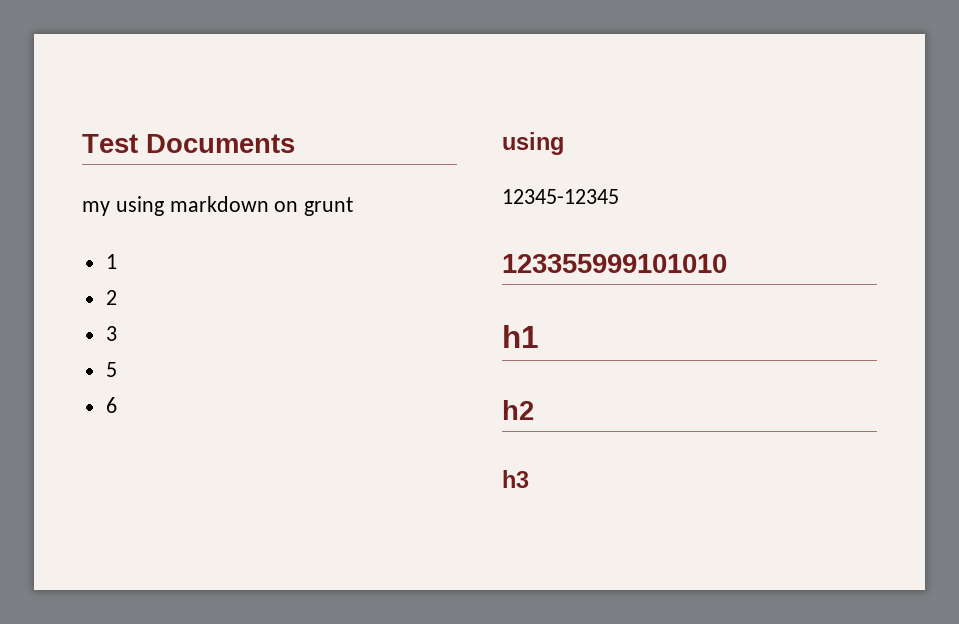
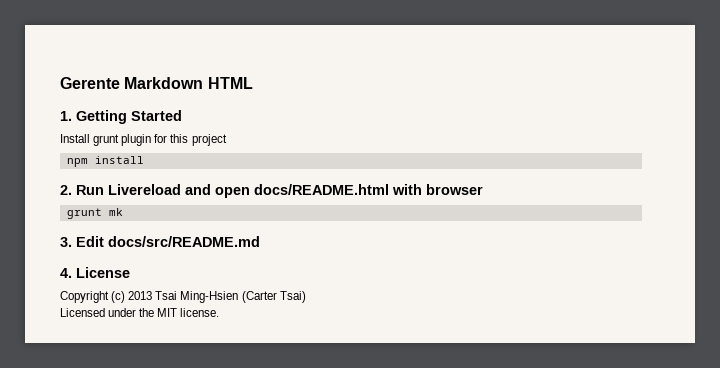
- Test Documents
- my using markdown on grunt
- 1
- 2
- 3
- 5
- 6
- using
- 12345-12345
- 123355999101010
- h1
- h2
- h3
+ Gerente Markdown HTML
+ 1. Getting Started
+ Install grunt plugin for this project
+ npm install
+ 2. Run Livereload and open docs/README.html with browser
+ grunt mk
+ 3. Edit docs/src/README.md
+ 4. License
+ Copyright (c) 2013 Tsai Ming-Hsien (Carter Tsai)
+ Licensed under the MIT license.

